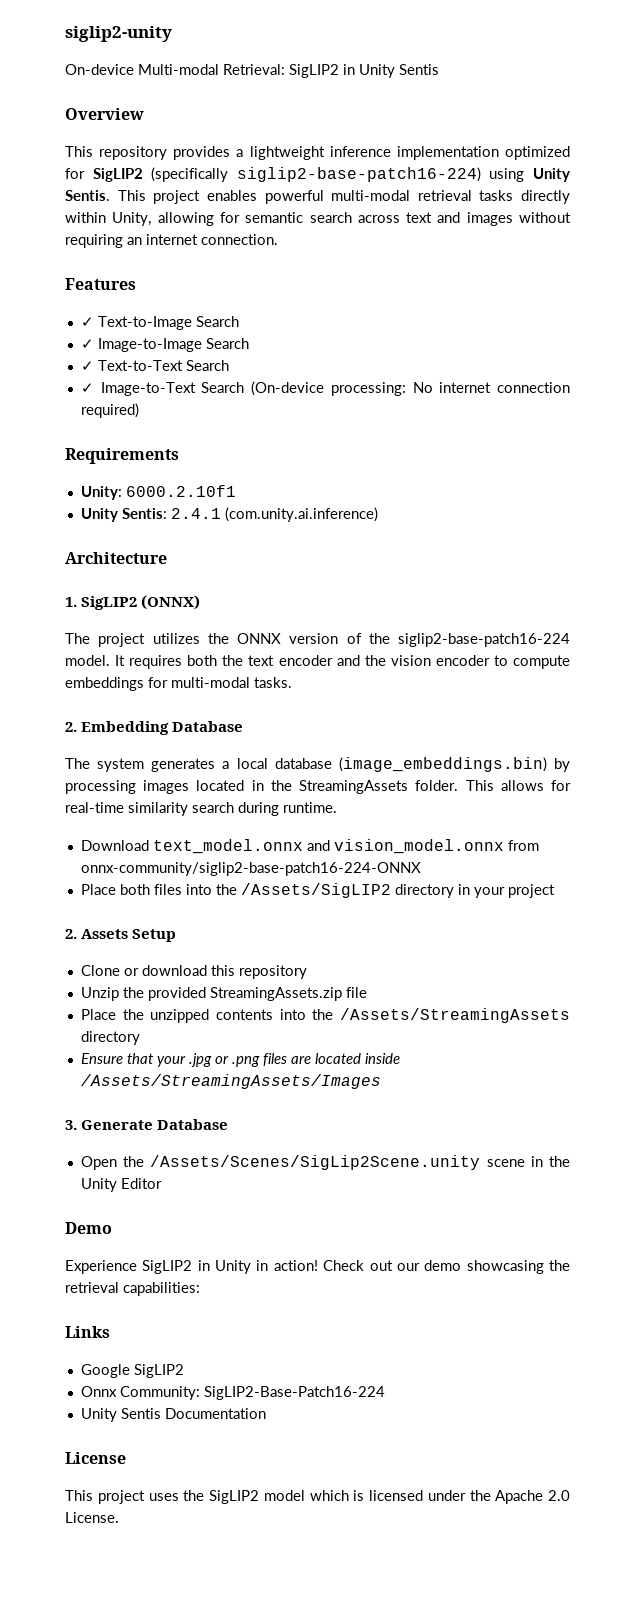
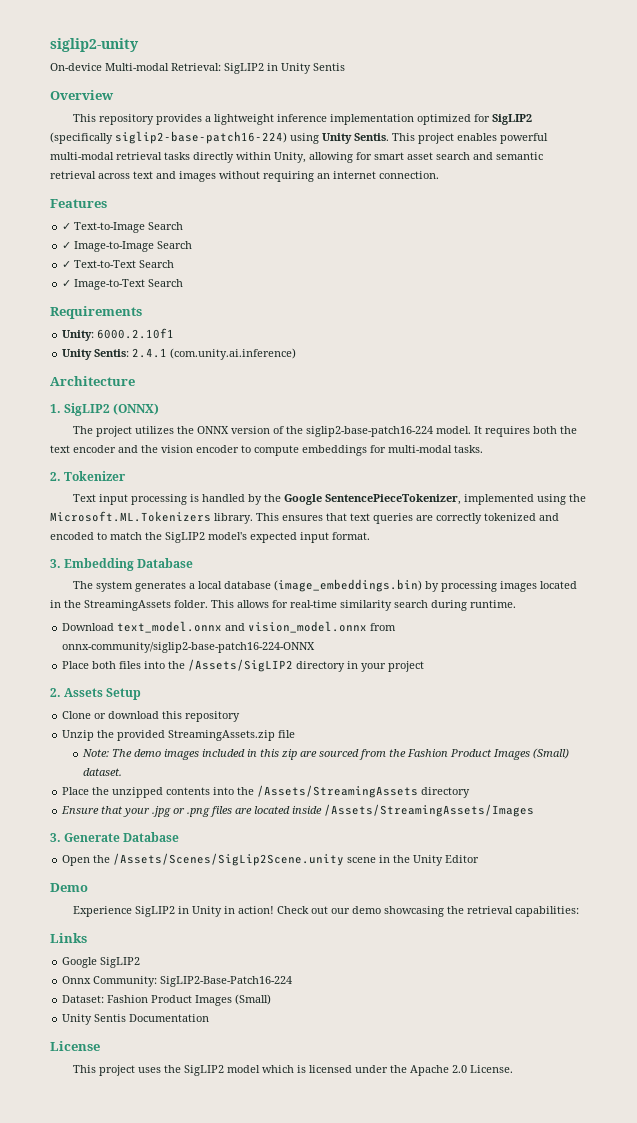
- This project enables powerful multi-modal retrieval tasks directly within Unity, allowing for semantic search across text and images without requiring an internet connection.
+ This project enables powerful multi-modal retrieval tasks directly within Unity, allowing for smart asset search and semantic retrieval across text and images without requiring an internet connection.
- ✓ Image-to-Text Search (On-device processing: No internet connection required)
+ ✓ Image-to-Text Search
- 2. Embedding Database
+ 2. Tokenizer
+ Text input processing is handled by the Google SentencePieceTokenizer, implemented using the Microsoft.ML.Tokenizers library. This ensures that text queries are correctly tokenized and encoded to match the SigLIP2 model's expected input format.
+ 3. Embedding Database
+ Note: The demo images included in this zip are sourced from the Fashion Product Images (Small) dataset.
+ Dataset: Fashion Product Images (Small)

